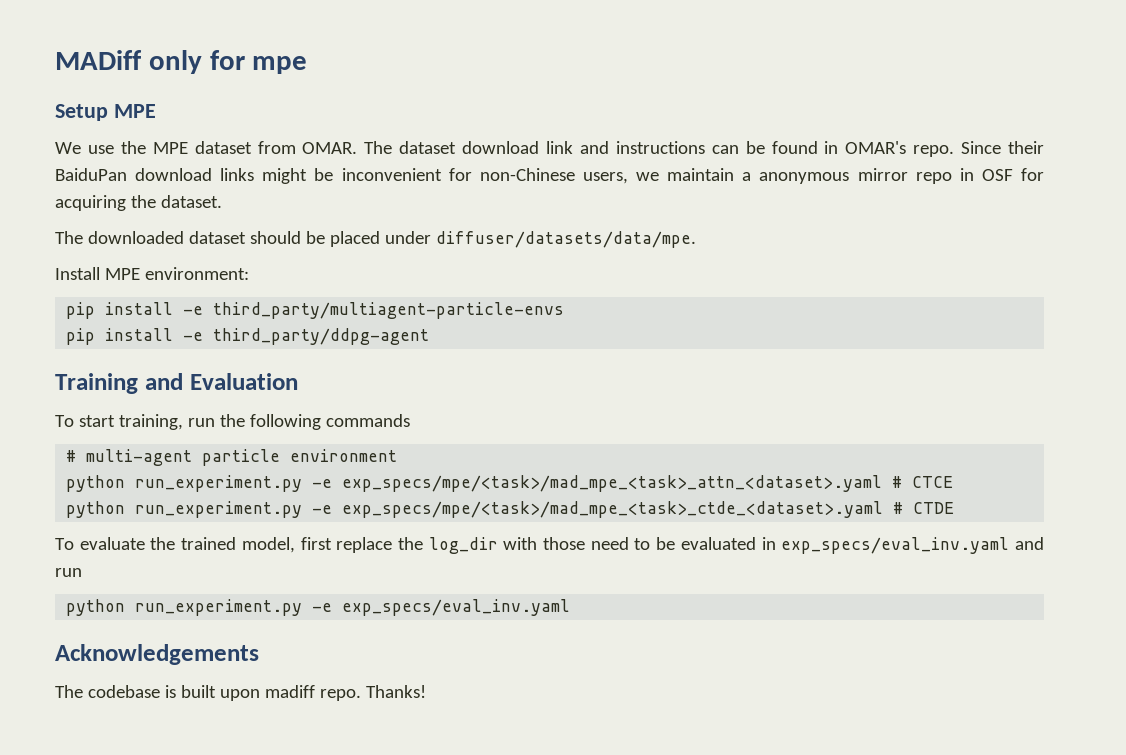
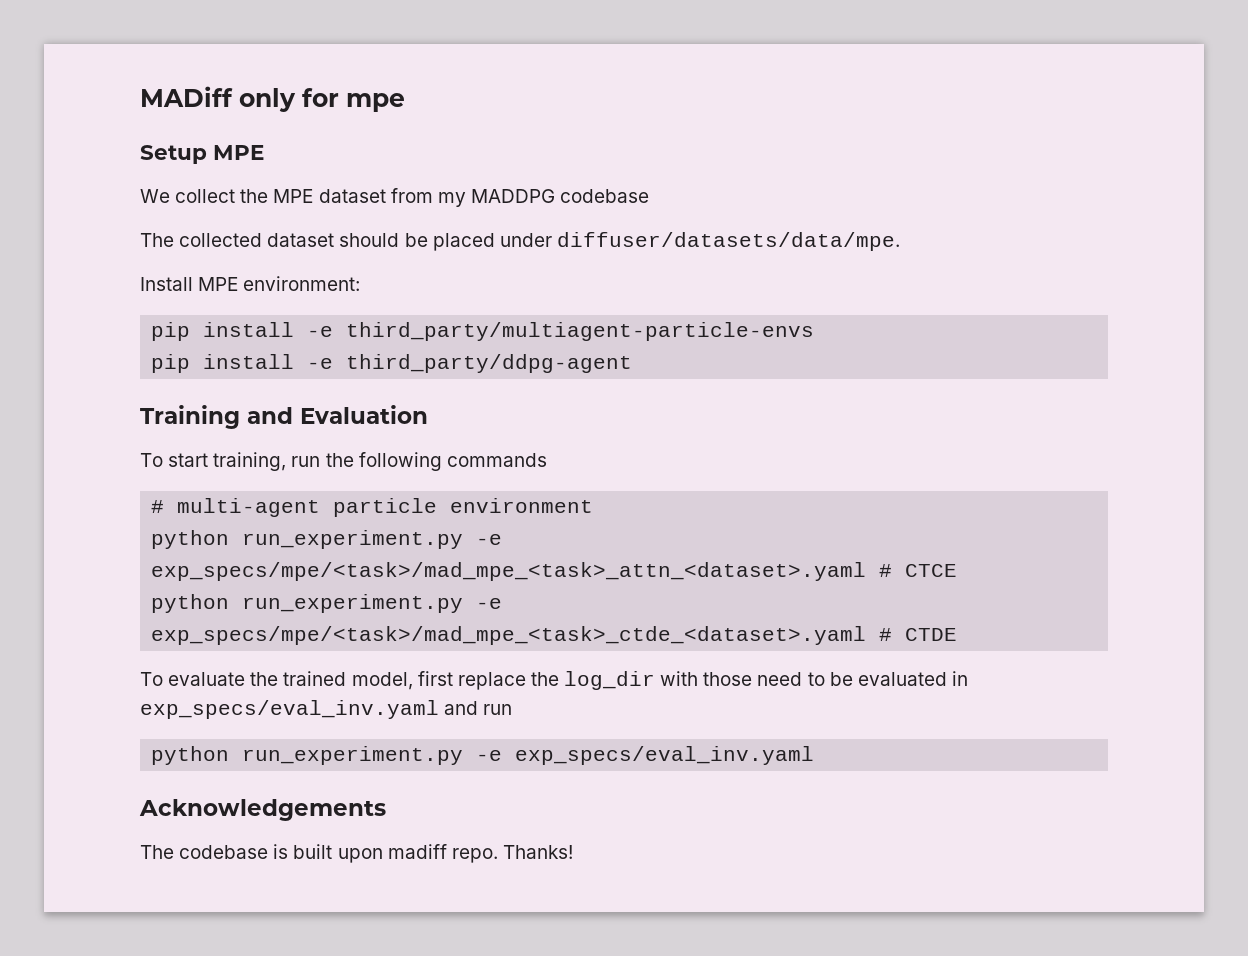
- We use the MPE dataset from OMAR. The dataset download link and instructions can be found in OMAR's repo. Since their BaiduPan download links might be inconvenient for non-Chinese users, we maintain a anonymous mirror repo in OSF for acquiring the dataset.
- The downloaded dataset should be placed under diffuser/datasets/data/mpe.
+ We collect the MPE dataset from my MADDPG codebase
+ The collected dataset should be placed under diffuser/datasets/data/mpe.

